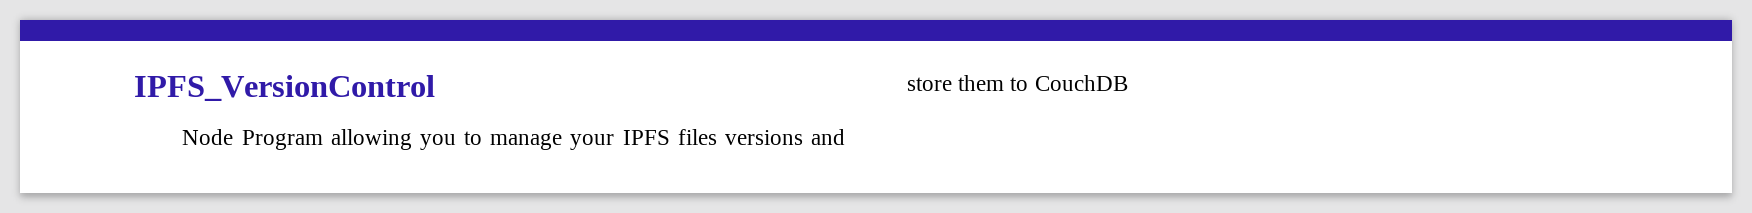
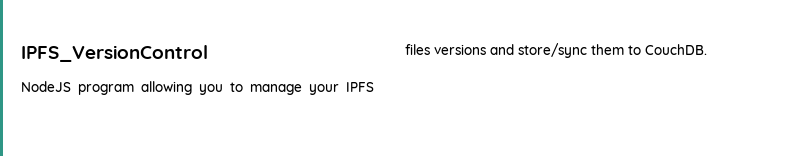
- Node Program allowing you to manage your IPFS files versions and store them to CouchDB
+ NodeJS program allowing you to manage your IPFS files versions and store/sync them to CouchDB.

